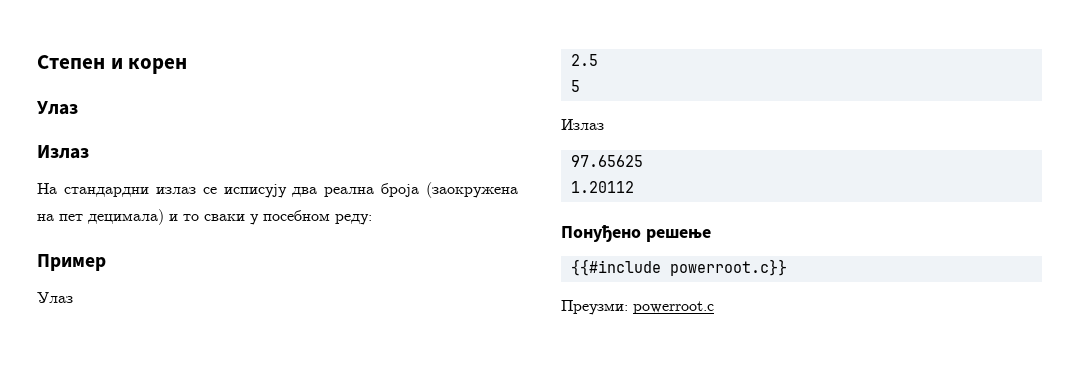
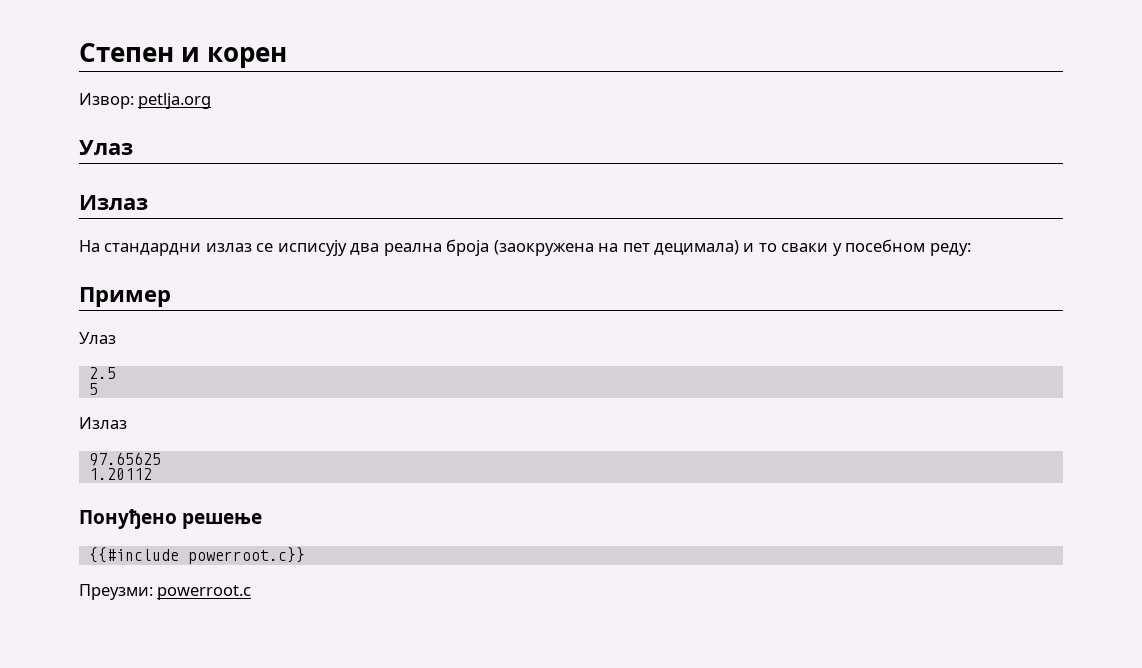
+ Извор: petlja.org

